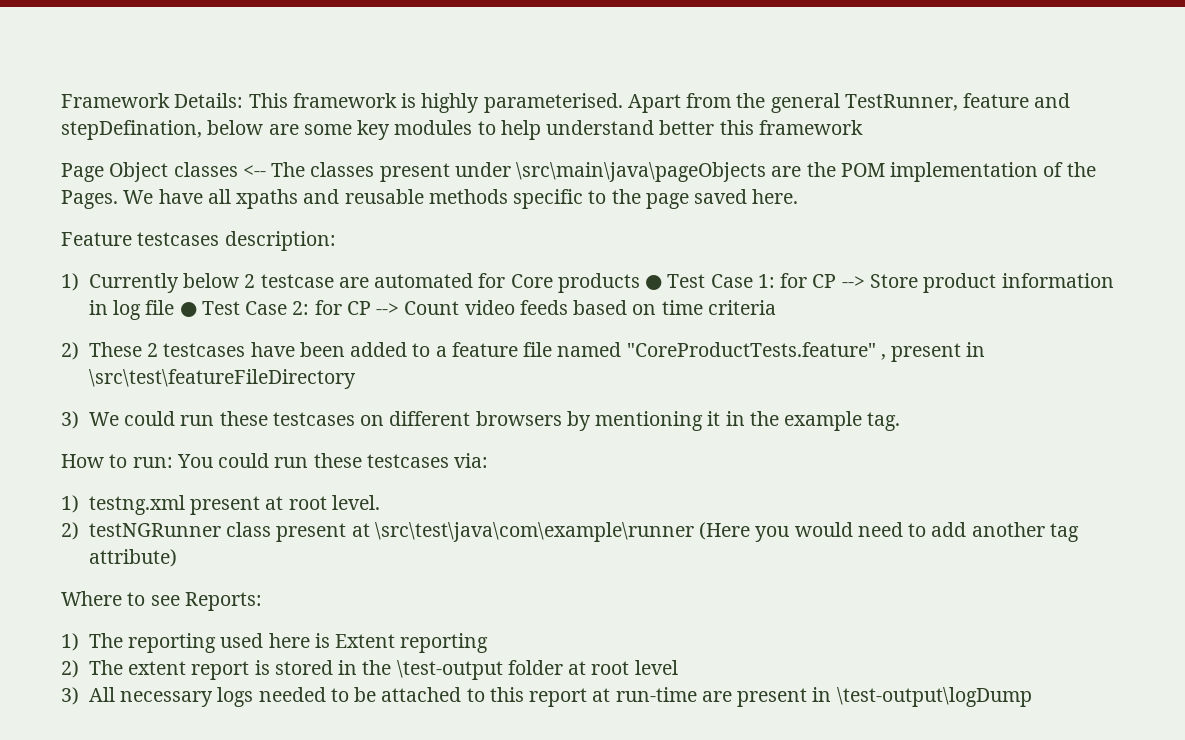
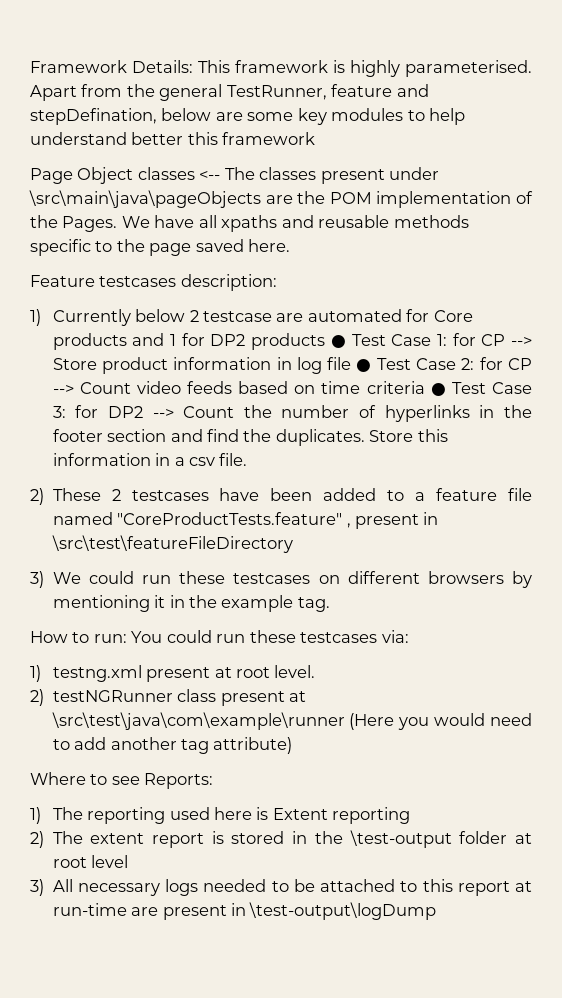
- 1) Currently below 2 testcase are automated for Core products ● Test Case 1: for CP --> Store product information in log file ● Test Case 2: for CP --> Count video feeds based on time criteria
+ 1) Currently below 2 testcase are automated for Core products and 1 for DP2 products ● Test Case 1: for CP --> Store product information in log file ● Test Case 2: for CP --> Count video feeds based on time criteria ● Test Case 3: for DP2 --> Count the number of hyperlinks in the footer section and find the duplicates. Store this information in a csv file.

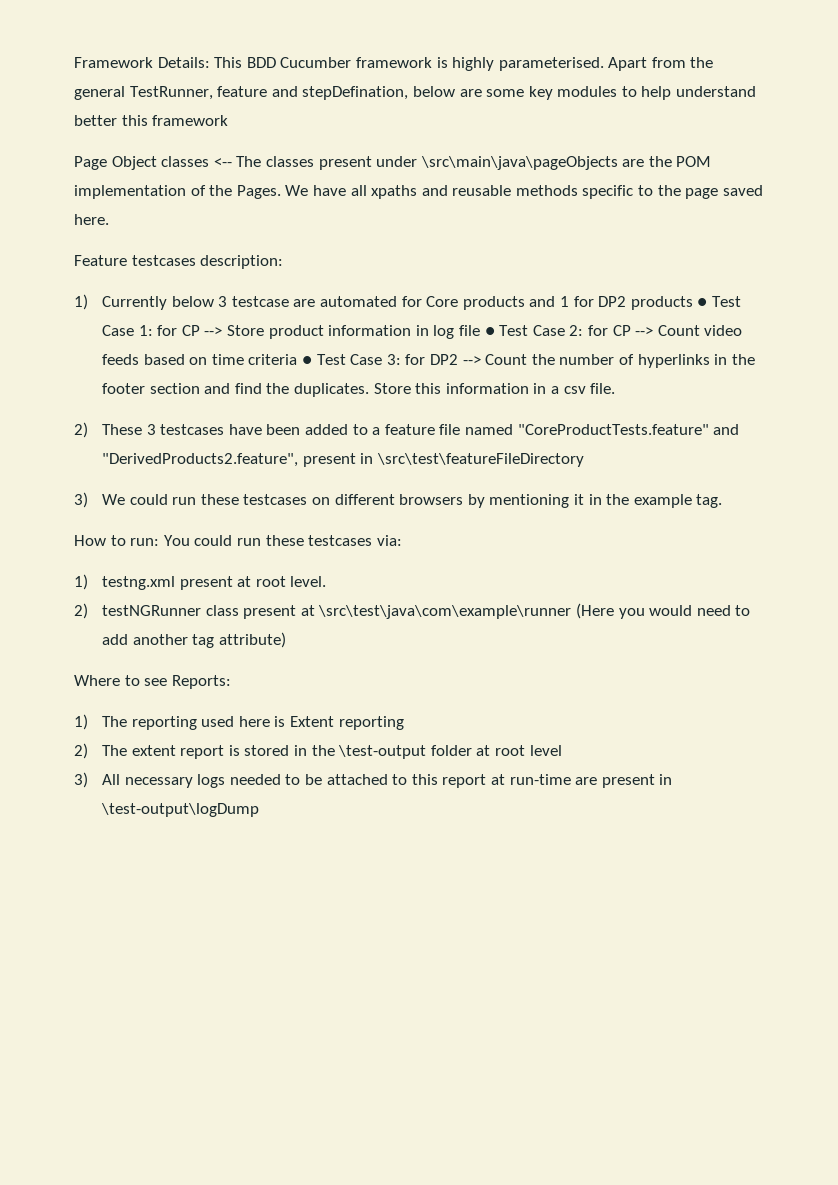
- Framework Details: This framework is highly parameterised.
+ Framework Details: This BDD Cucumber framework is highly parameterised.
- 1) Currently below 2 testcase are automated for Core products and 1 for DP2 products ● Test Case 1:
+ 1) Currently below 3 testcase are automated for Core products and 1 for DP2 products ● Test Case 1:
- 2) These 2 testcases have been added to a feature file named "CoreProductTests.feature" , present in \src\test\featureFileDirectory
+ 2) These 3 testcases have been added to a feature file named "CoreProductTests.feature" and "DerivedProducts2.feature", present in \src\test\featureFileDirectory

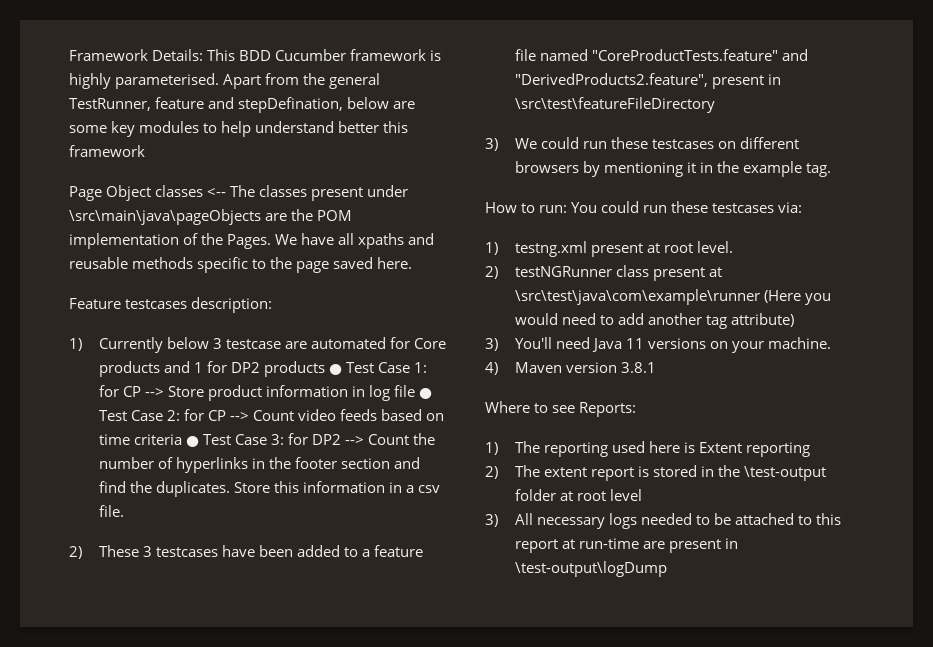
+ 3) You'll need Java 11 versions on your machine.
+ 4) Maven version 3.8.1

